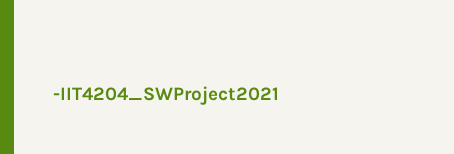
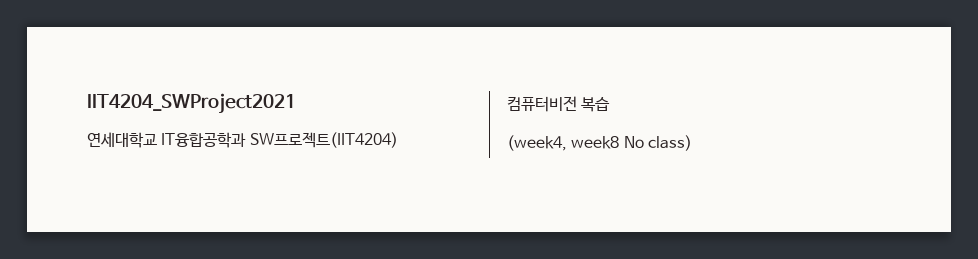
- -IIT4204_SWProject2021
+ IIT4204_SWProject2021
+ 연세대학교 IT융합공학과 SW프로젝트(IIT4204) 컴퓨터비전 복습
+ (week4, week8 No class)

